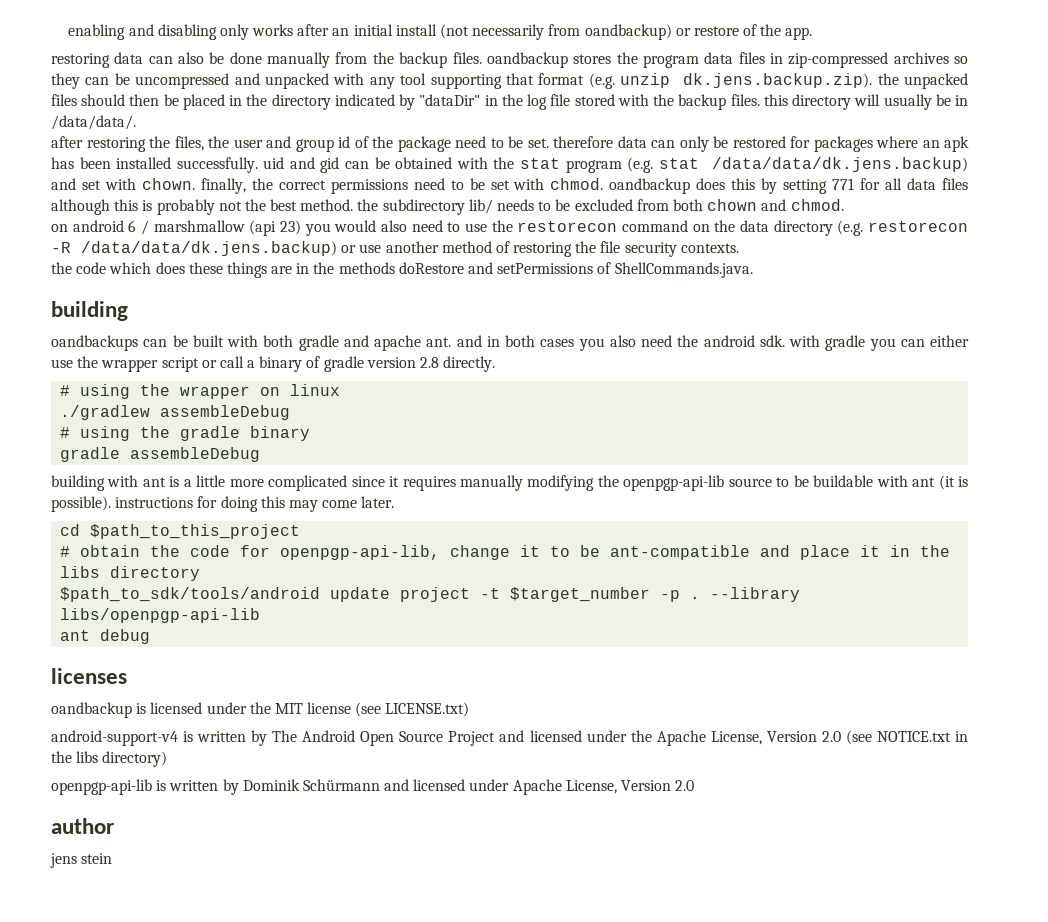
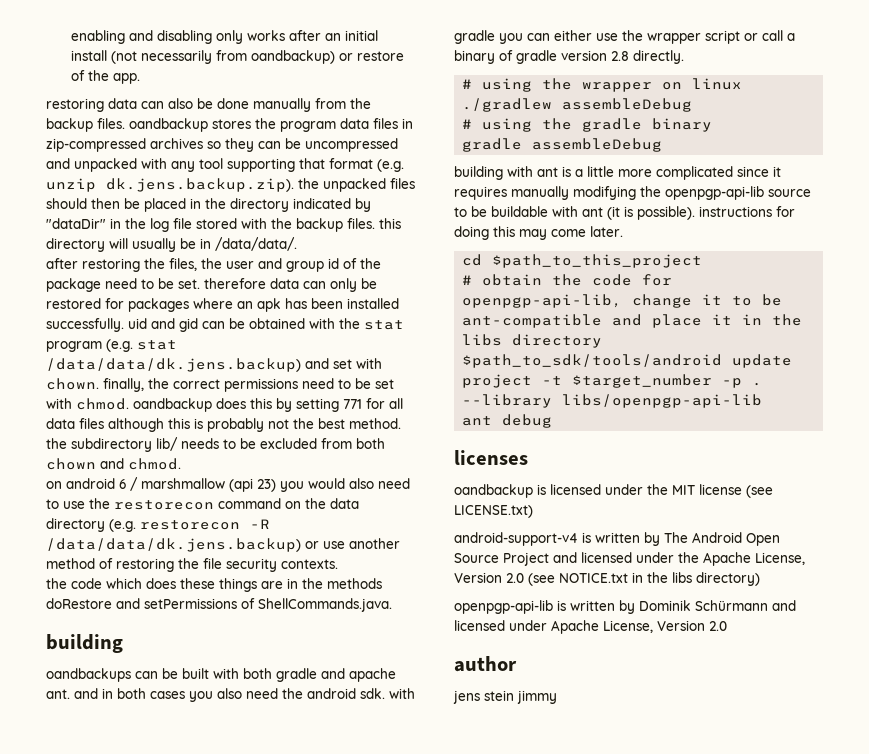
- jens stein
+ jens stein jimmy

